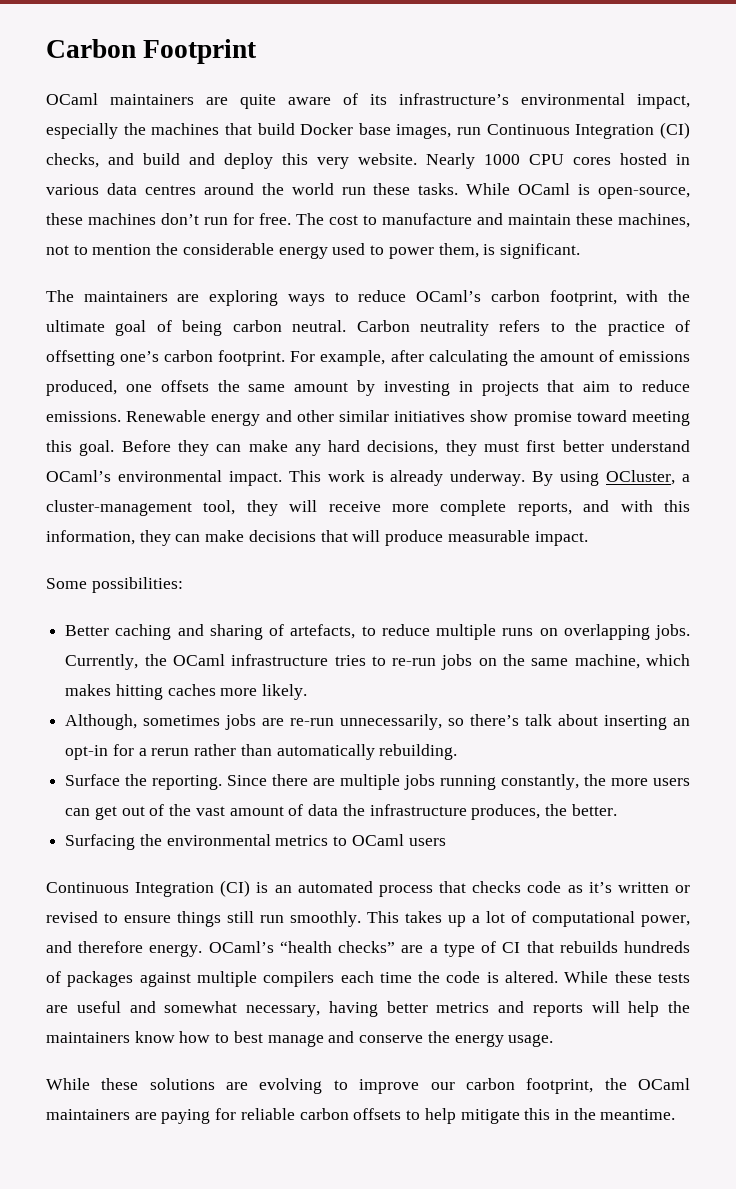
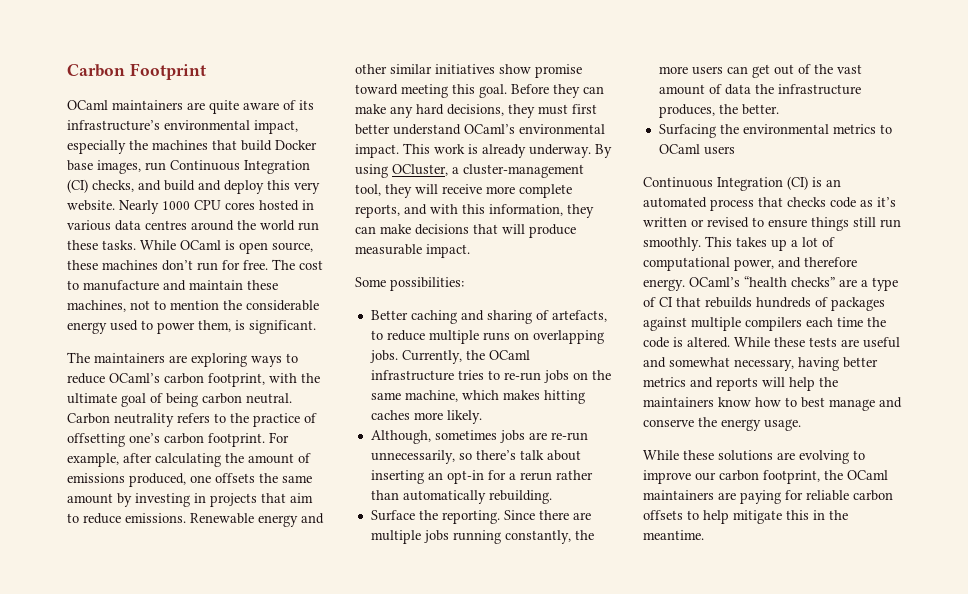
- While OCaml is open-source, these machines don’t run for free.
+ While OCaml is open source, these machines don’t run for free.

